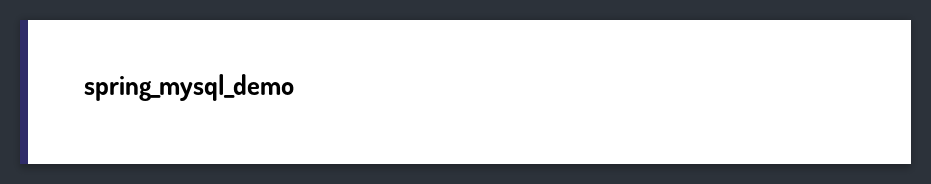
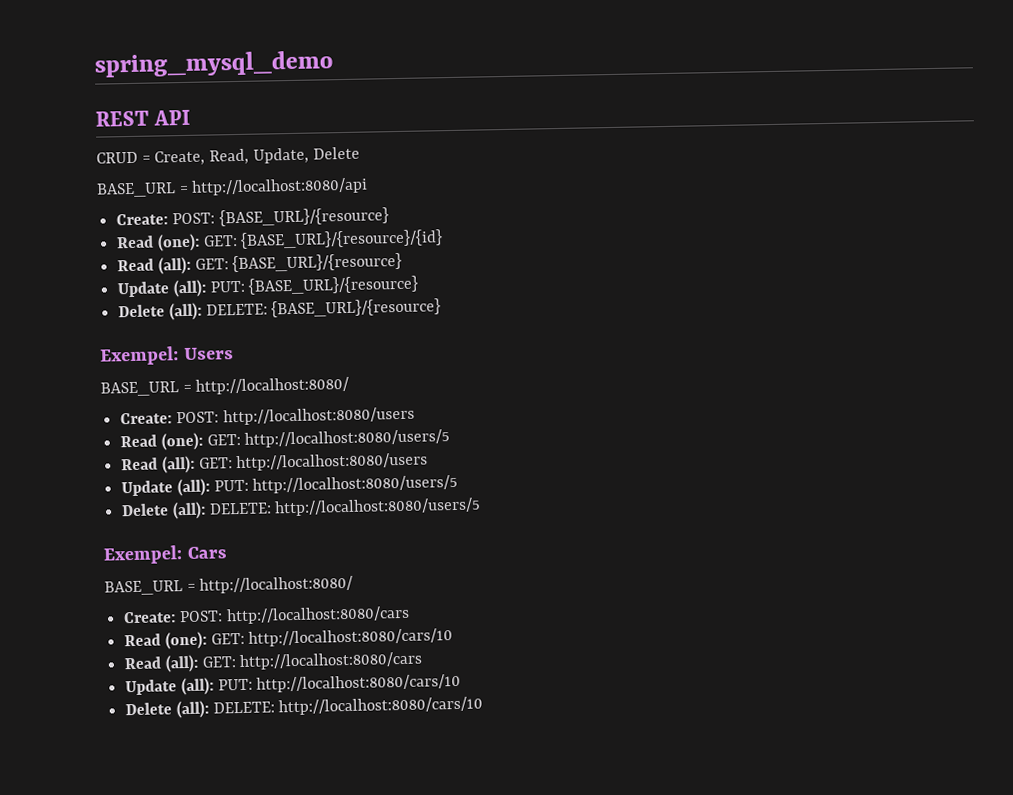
+ REST API
+ CRUD = Create, Read, Update, Delete
+ BASE_URL = http://localhost:8080/api
+ Create: POST: {BASE_URL}/{resource}
+ Read (one): GET: {BASE_URL}/{resource}/{id}
+ Read (all): GET: {BASE_URL}/{resource}
+ Update (all): PUT: {BASE_URL}/{resource}
+ Delete (all): DELETE: {BASE_URL}/{resource}
+ Exempel: Users
+ BASE_URL = http://localhost:8080/
+ Create: POST: http://localhost:8080/users
+ Read (one): GET: http://localhost:8080/users/5
+ Read (all): GET: http://localhost:8080/users
+ Update (all): PUT: http://localhost:8080/users/5
+ Delete (all): DELETE: http://localhost:8080/users/5
+ Exempel: Cars
+ BASE_URL = http://localhost:8080/
+ Create: POST: http://localhost:8080/cars
+ Read (one): GET: http://localhost:8080/cars/10
+ Read (all): GET: http://localhost:8080/cars
+ Update (all): PUT: http://localhost:8080/cars/10
+ Delete (all): DELETE: http://localhost:8080/cars/10

